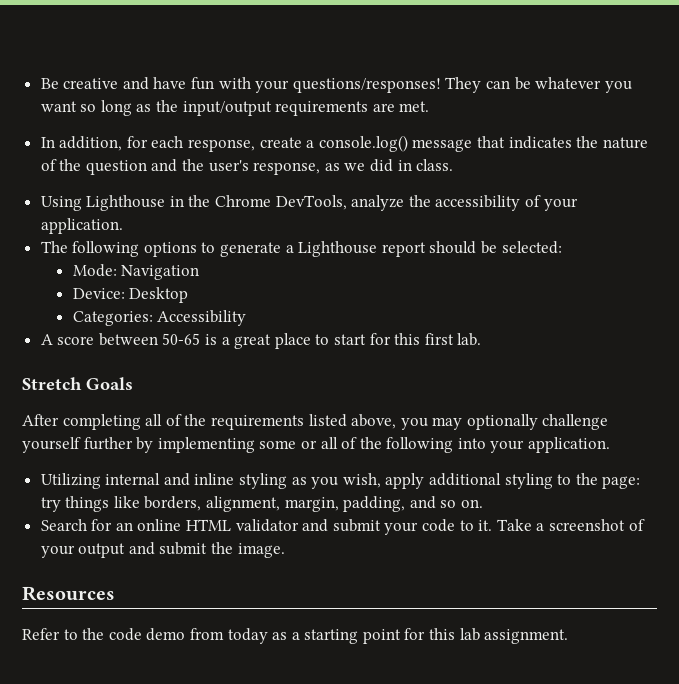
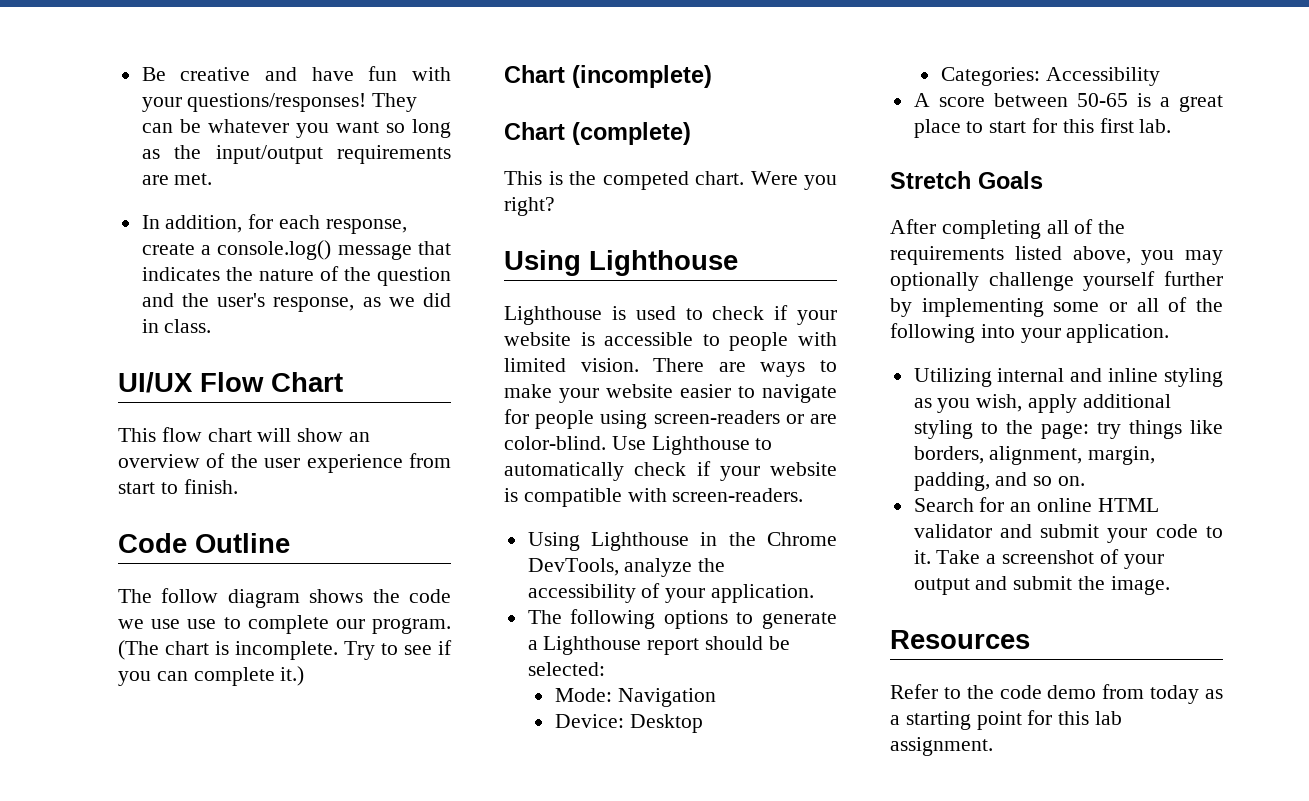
+ UI/UX Flow Chart
+ This flow chart will show an overview of the user experience from start to finish.
+ Code Outline
+ The follow diagram shows the code we use use to complete our program. (The chart is incomplete. Try to see if you can complete it.)
+ Chart (incomplete)
+ Chart (complete)
+ This is the competed chart. Were you right?
+ Using Lighthouse
+ Lighthouse is used to check if your website is accessible to people with limited vision. There are ways to make your website easier to navigate for people using screen-readers or are color-blind. Use Lighthouse to automatically check if your website is compatible with screen-readers.

